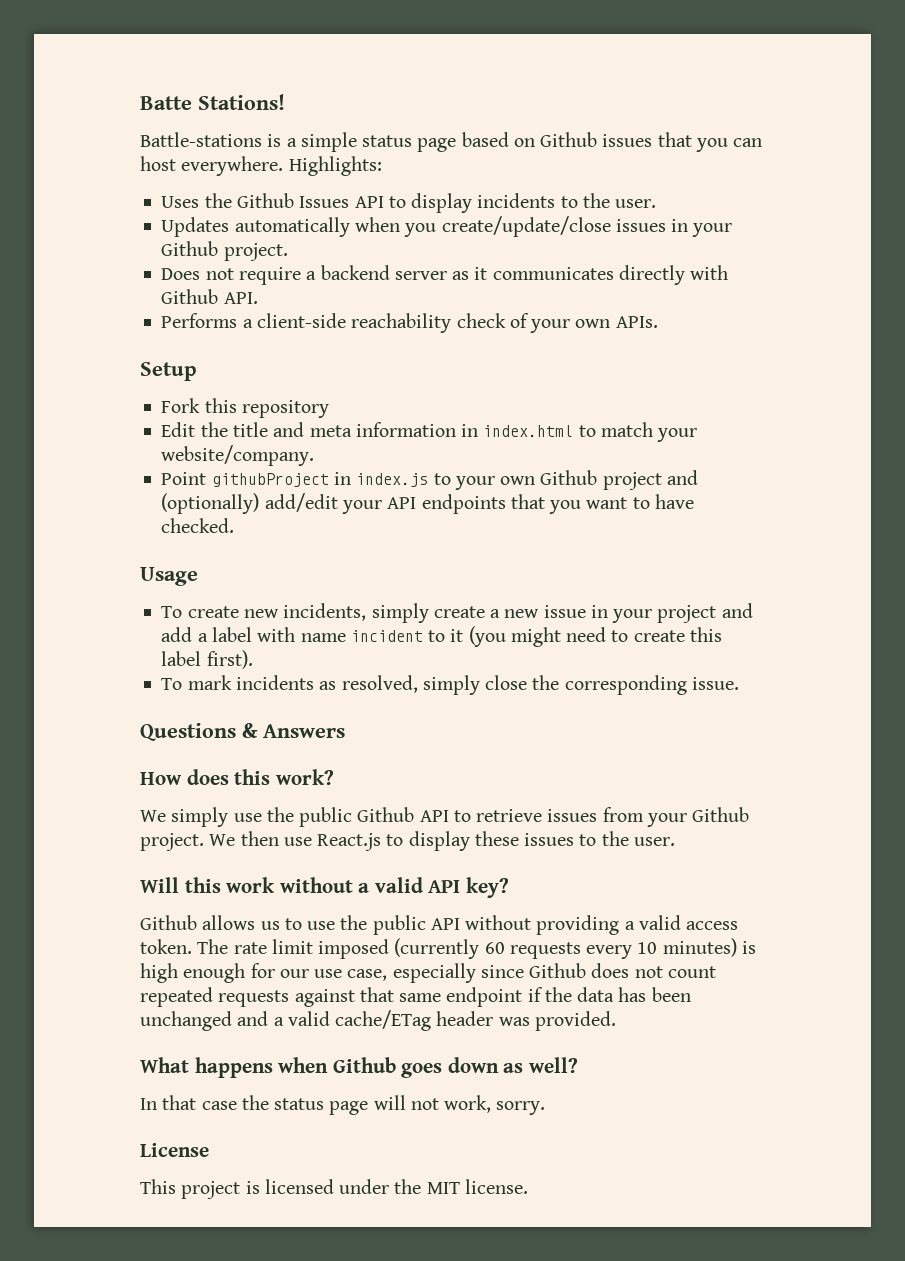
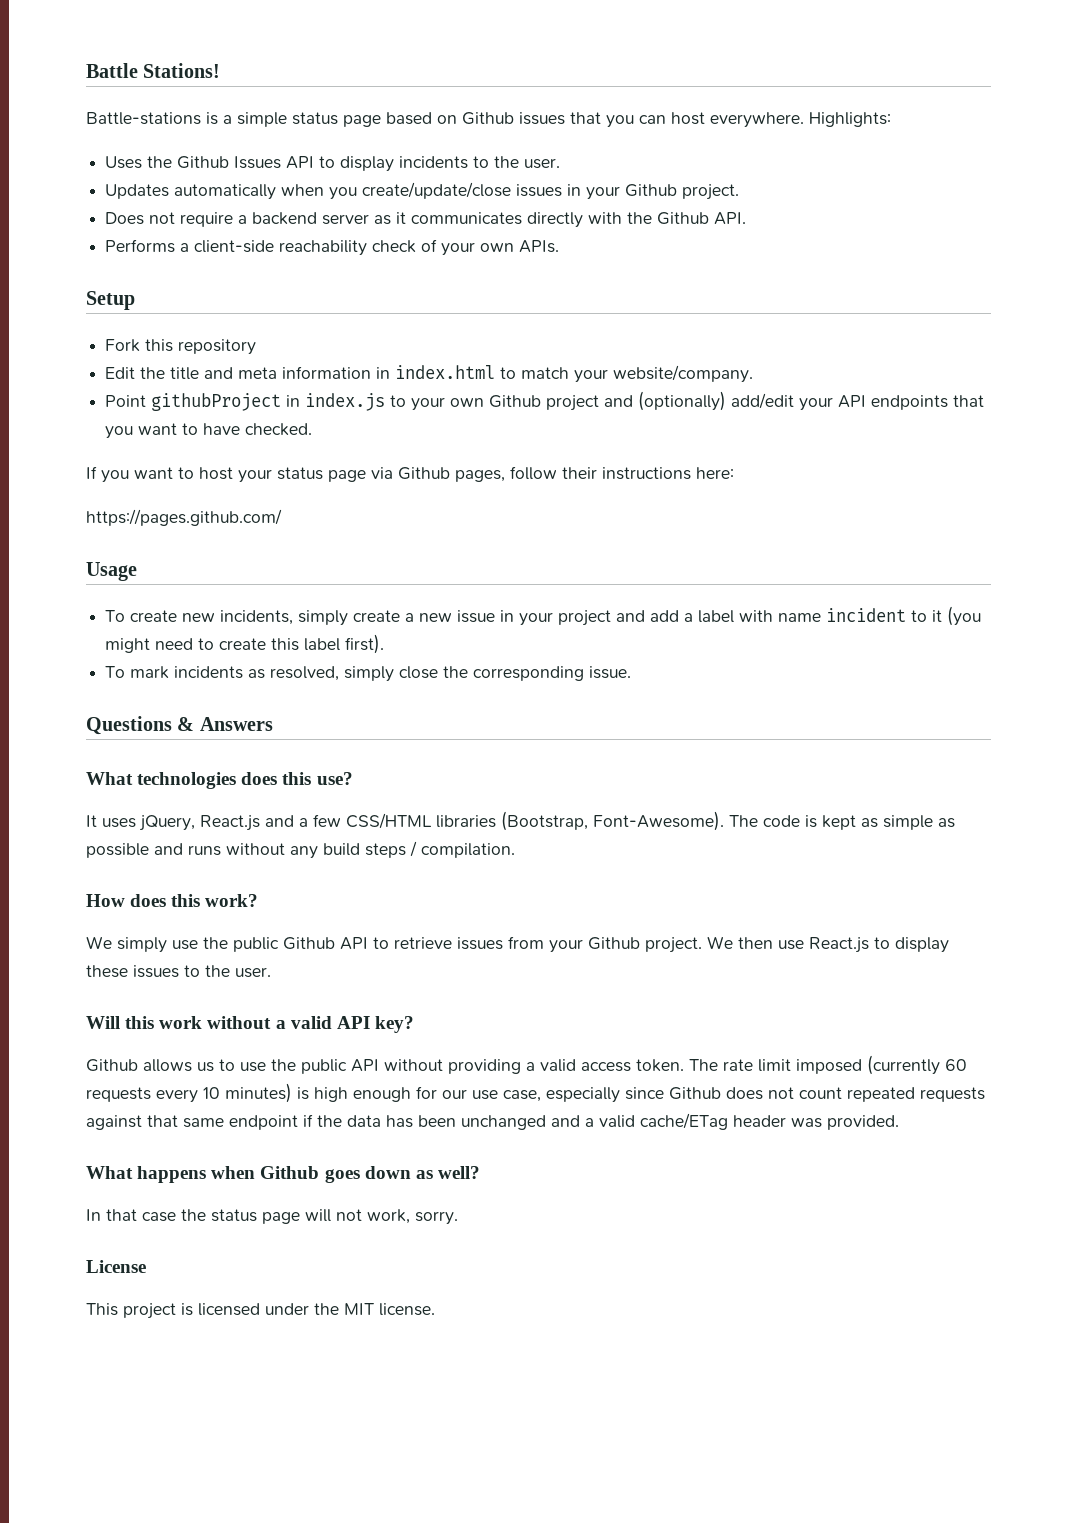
- Batte Stations!
+ Battle Stations!
- Does not require a backend server as it communicates directly with Github API.
+ Does not require a backend server as it communicates directly with the Github API.
+ If you want to host your status page via Github pages, follow their instructions here:
+ https://pages.github.com/
+ What technologies does this use?
+ It uses jQuery, React.js and a few CSS/HTML libraries (Bootstrap, Font-Awesome). The code is kept as simple as possible and runs without any build steps / compilation.

